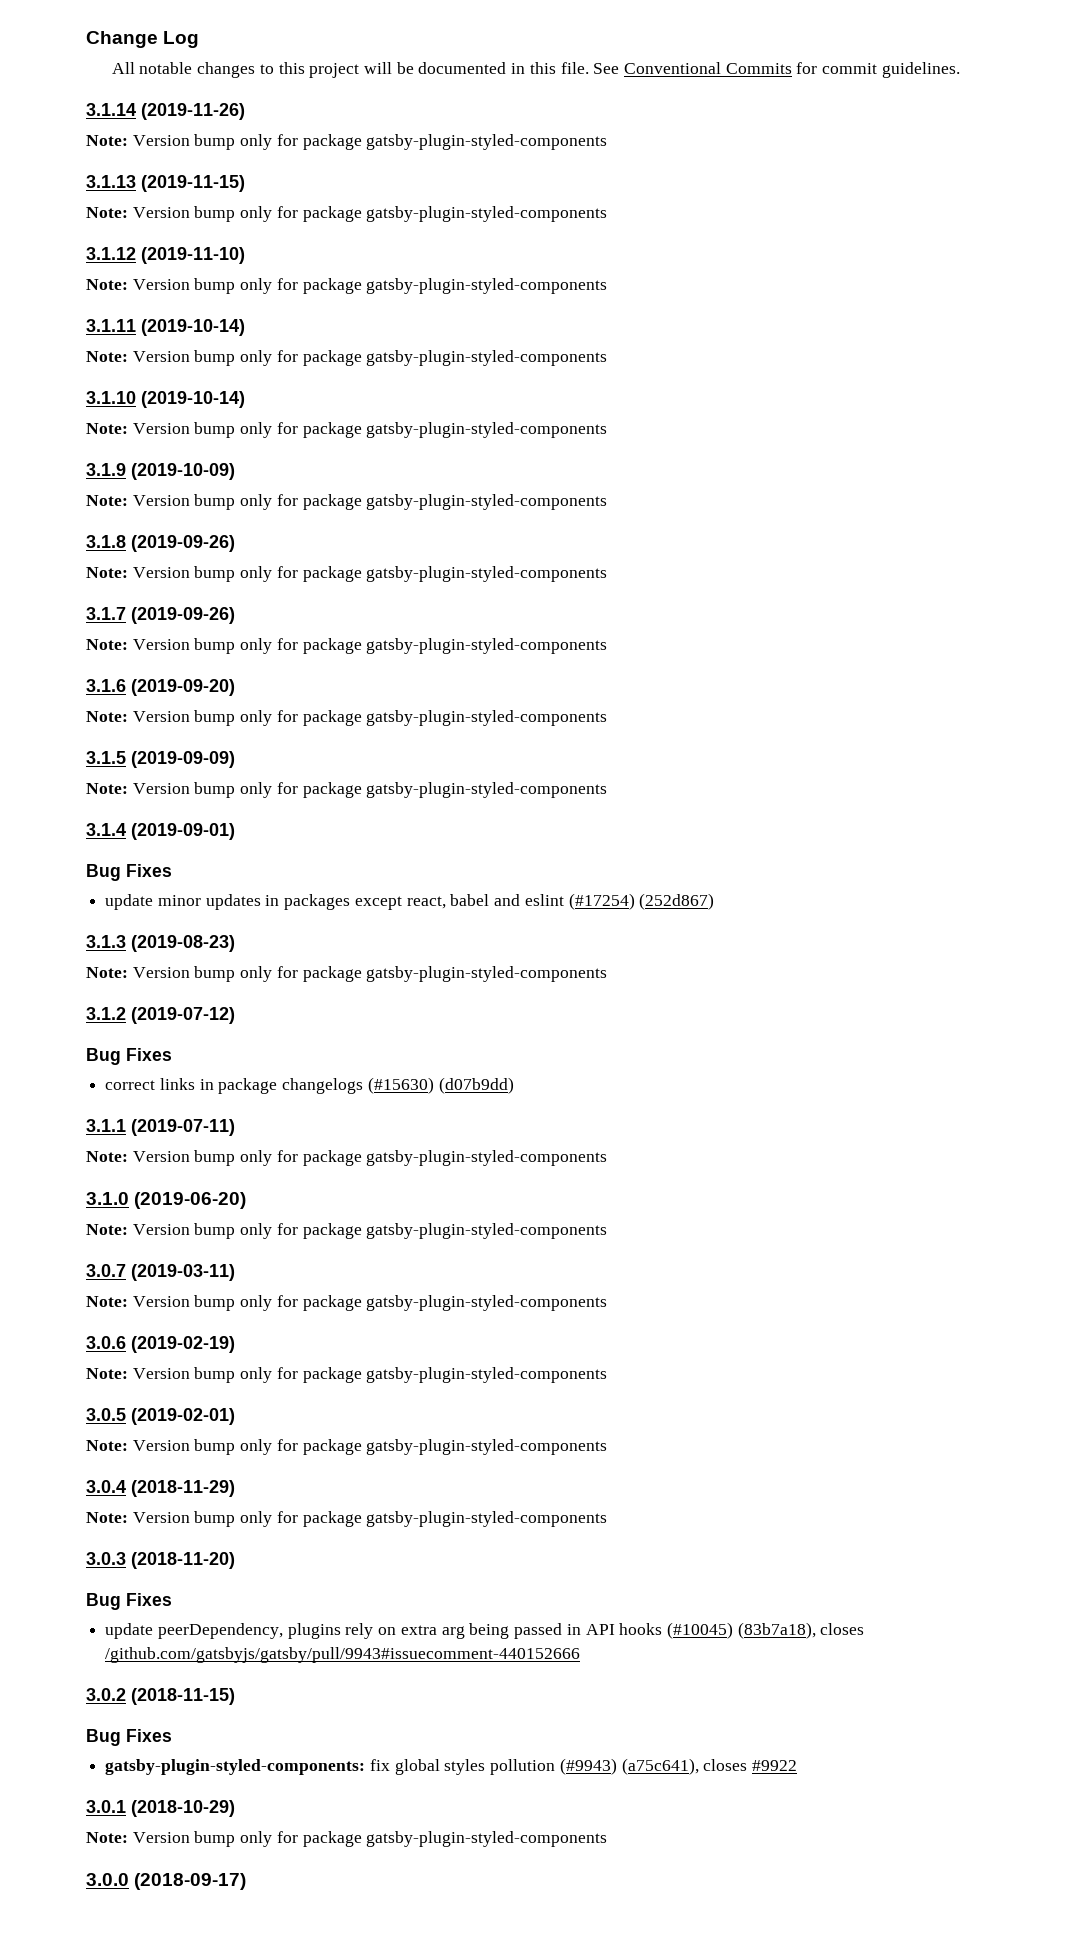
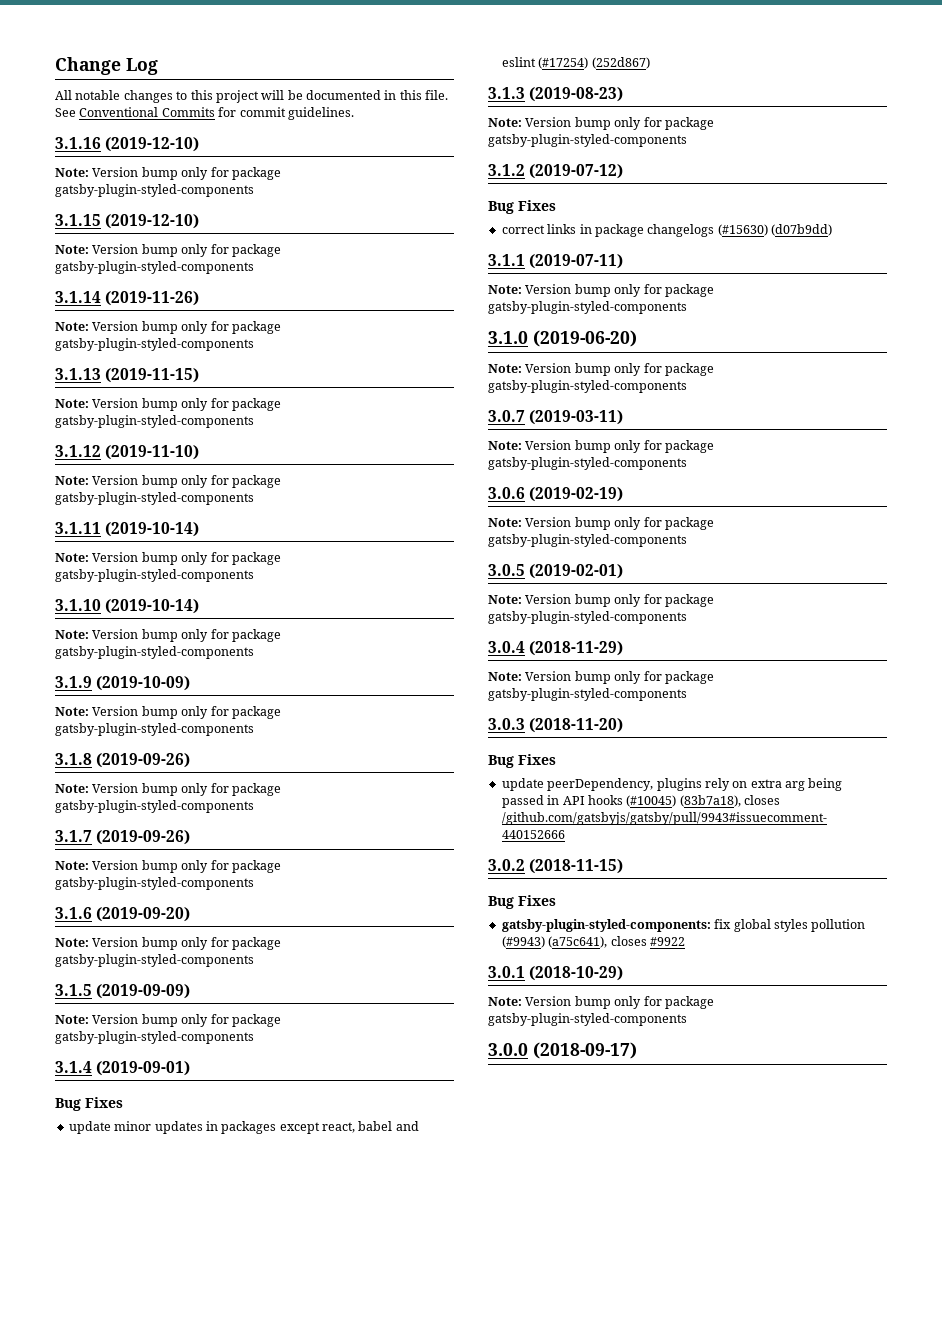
+ 3.1.16 (2019-12-10)
+ Note: Version bump only for package gatsby-plugin-styled-components
+ 3.1.15 (2019-12-10)
+ Note: Version bump only for package gatsby-plugin-styled-components

